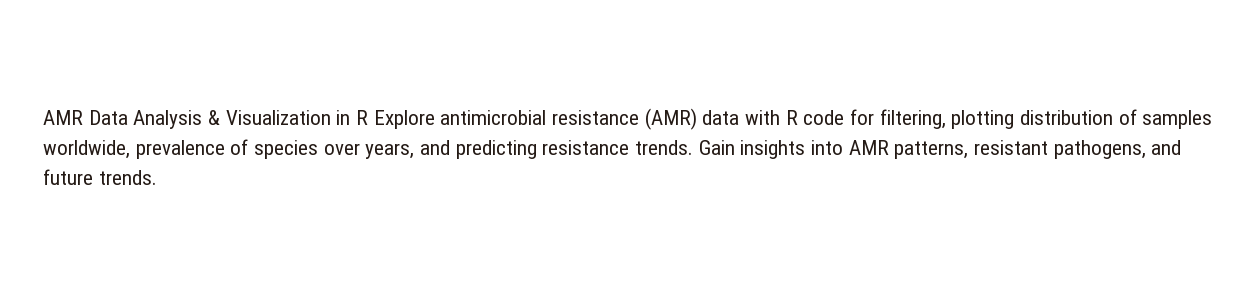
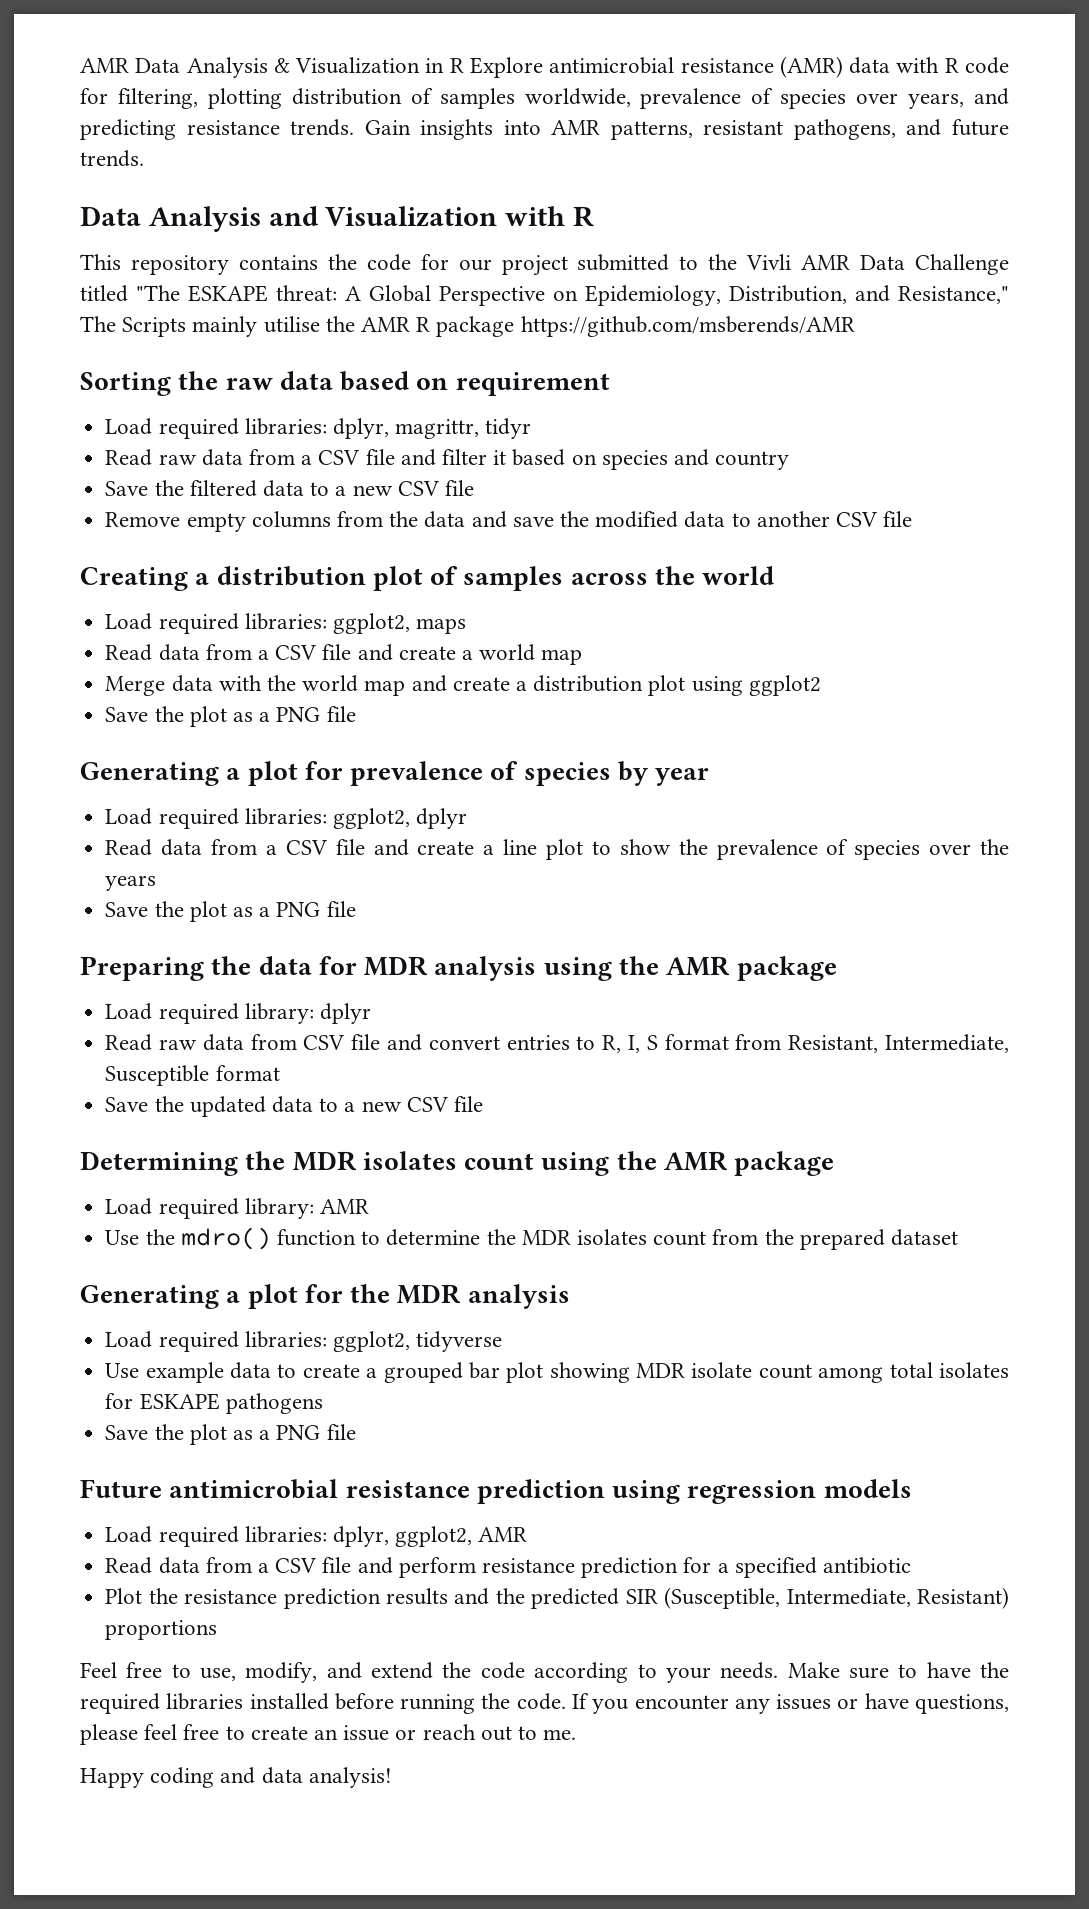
+ Data Analysis and Visualization with R
+ This repository contains the code for our project submitted to the Vivli AMR Data Challenge titled "The ESKAPE threat: A Global Perspective on Epidemiology, Distribution, and Resistance," The Scripts mainly utilise the AMR R package https://github.com/msberends/AMR
+ Sorting the raw data based on requirement
+ Load required libraries: dplyr, magrittr, tidyr
+ Read raw data from a CSV file and filter it based on species and country
+ Save the filtered data to a new CSV file
+ Remove empty columns from the data and save the modified data to another CSV file
+ Creating a distribution plot of samples across the world
+ Load required libraries: ggplot2, maps
+ Read data from a CSV file and create a world map
+ Merge data with the world map and create a distribution plot using ggplot2
+ Save the plot as a PNG file
+ Generating a plot for prevalence of species by year
+ Load required libraries: ggplot2, dplyr
+ Read data from a CSV file and create a line plot to show the prevalence of species over the years
+ Save the plot as a PNG file
+ Preparing the data for MDR analysis using the AMR package
+ Load required library: dplyr
+ Read raw data from CSV file and convert entries to R, I, S format from Resistant, Intermediate, Susceptible format
+ Save the updated data to a new CSV file
+ Determining the MDR isolates count using the AMR package
+ Load required library: AMR
+ Use the mdro() function to determine the MDR isolates count from the prepared dataset
+ Generating a plot for the MDR analysis
+ Load required libraries: ggplot2, tidyverse
+ Use example data to create a grouped bar plot showing MDR isolate count among total isolates for ESKAPE pathogens
+ Save the plot as a PNG file
+ Future antimicrobial resistance prediction using regression models
+ Load required libraries: dplyr, ggplot2, AMR
+ Read data from a CSV file and perform resistance prediction for a specified antibiotic
+ Plot the resistance prediction results and the predicted SIR (Susceptible, Intermediate, Resistant) proportions
+ Feel free to use, modify, and extend the code according to your needs. Make sure to have the required libraries installed before running the code. If you encounter any issues or have questions, please feel free to create an issue or reach out to me.
+ Happy coding and data analysis!

